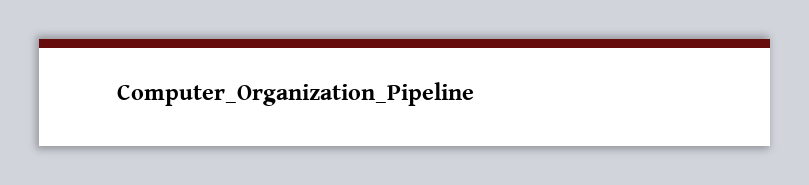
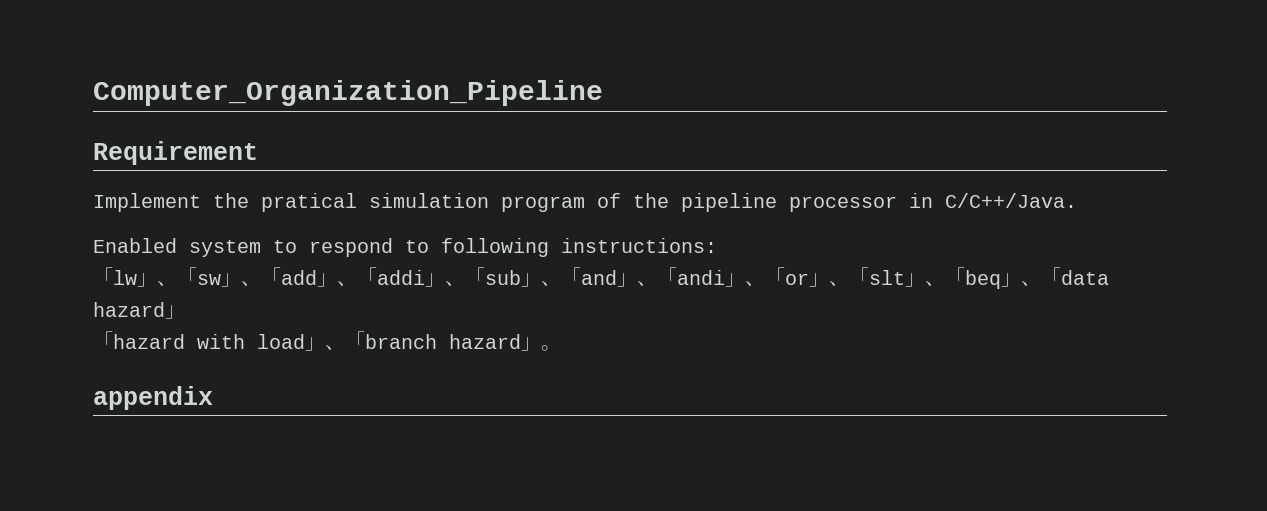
+ Requirement
+ Implement the pratical simulation program of the pipeline processor in C/C++/Java.
+ Enabled system to respond to following instructions:
+ 「lw」、「sw」、「add」、「addi」、「sub」、「and」、「andi」、「or」、「slt」、「beq」、「data hazard」
+ 「hazard with load」、「branch hazard」。
+ appendix

